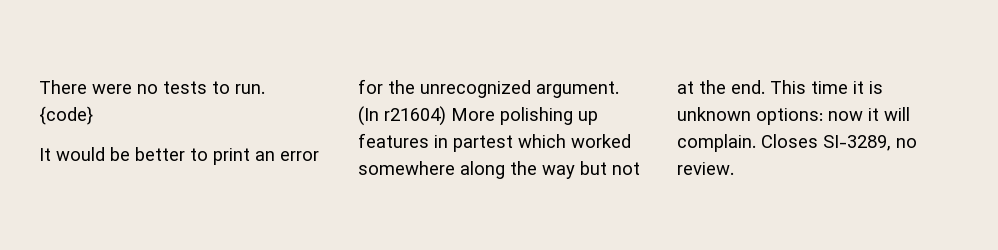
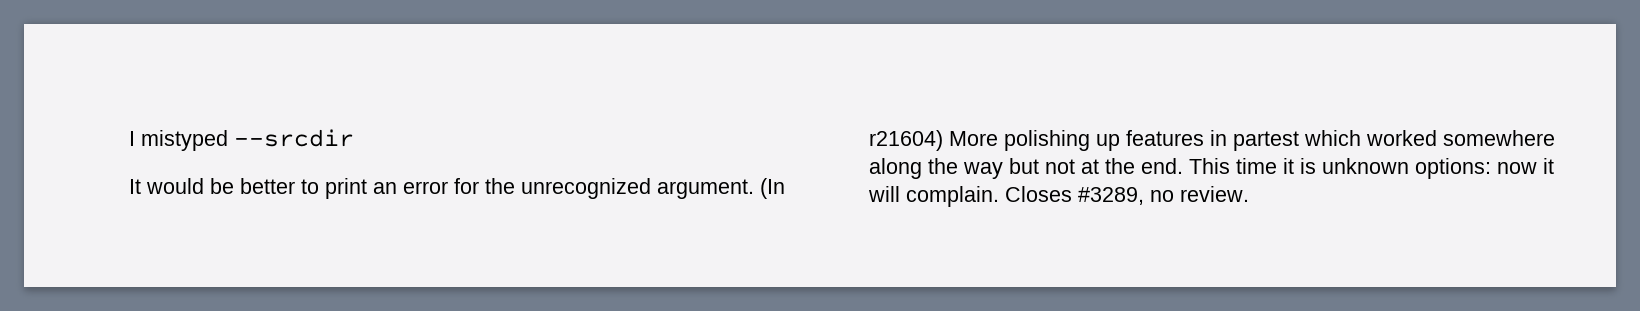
- There were no tests to run. {code}
+ I mistyped --srcdir
- Closes SI-3289, no review.
+ Closes #3289, no review.

